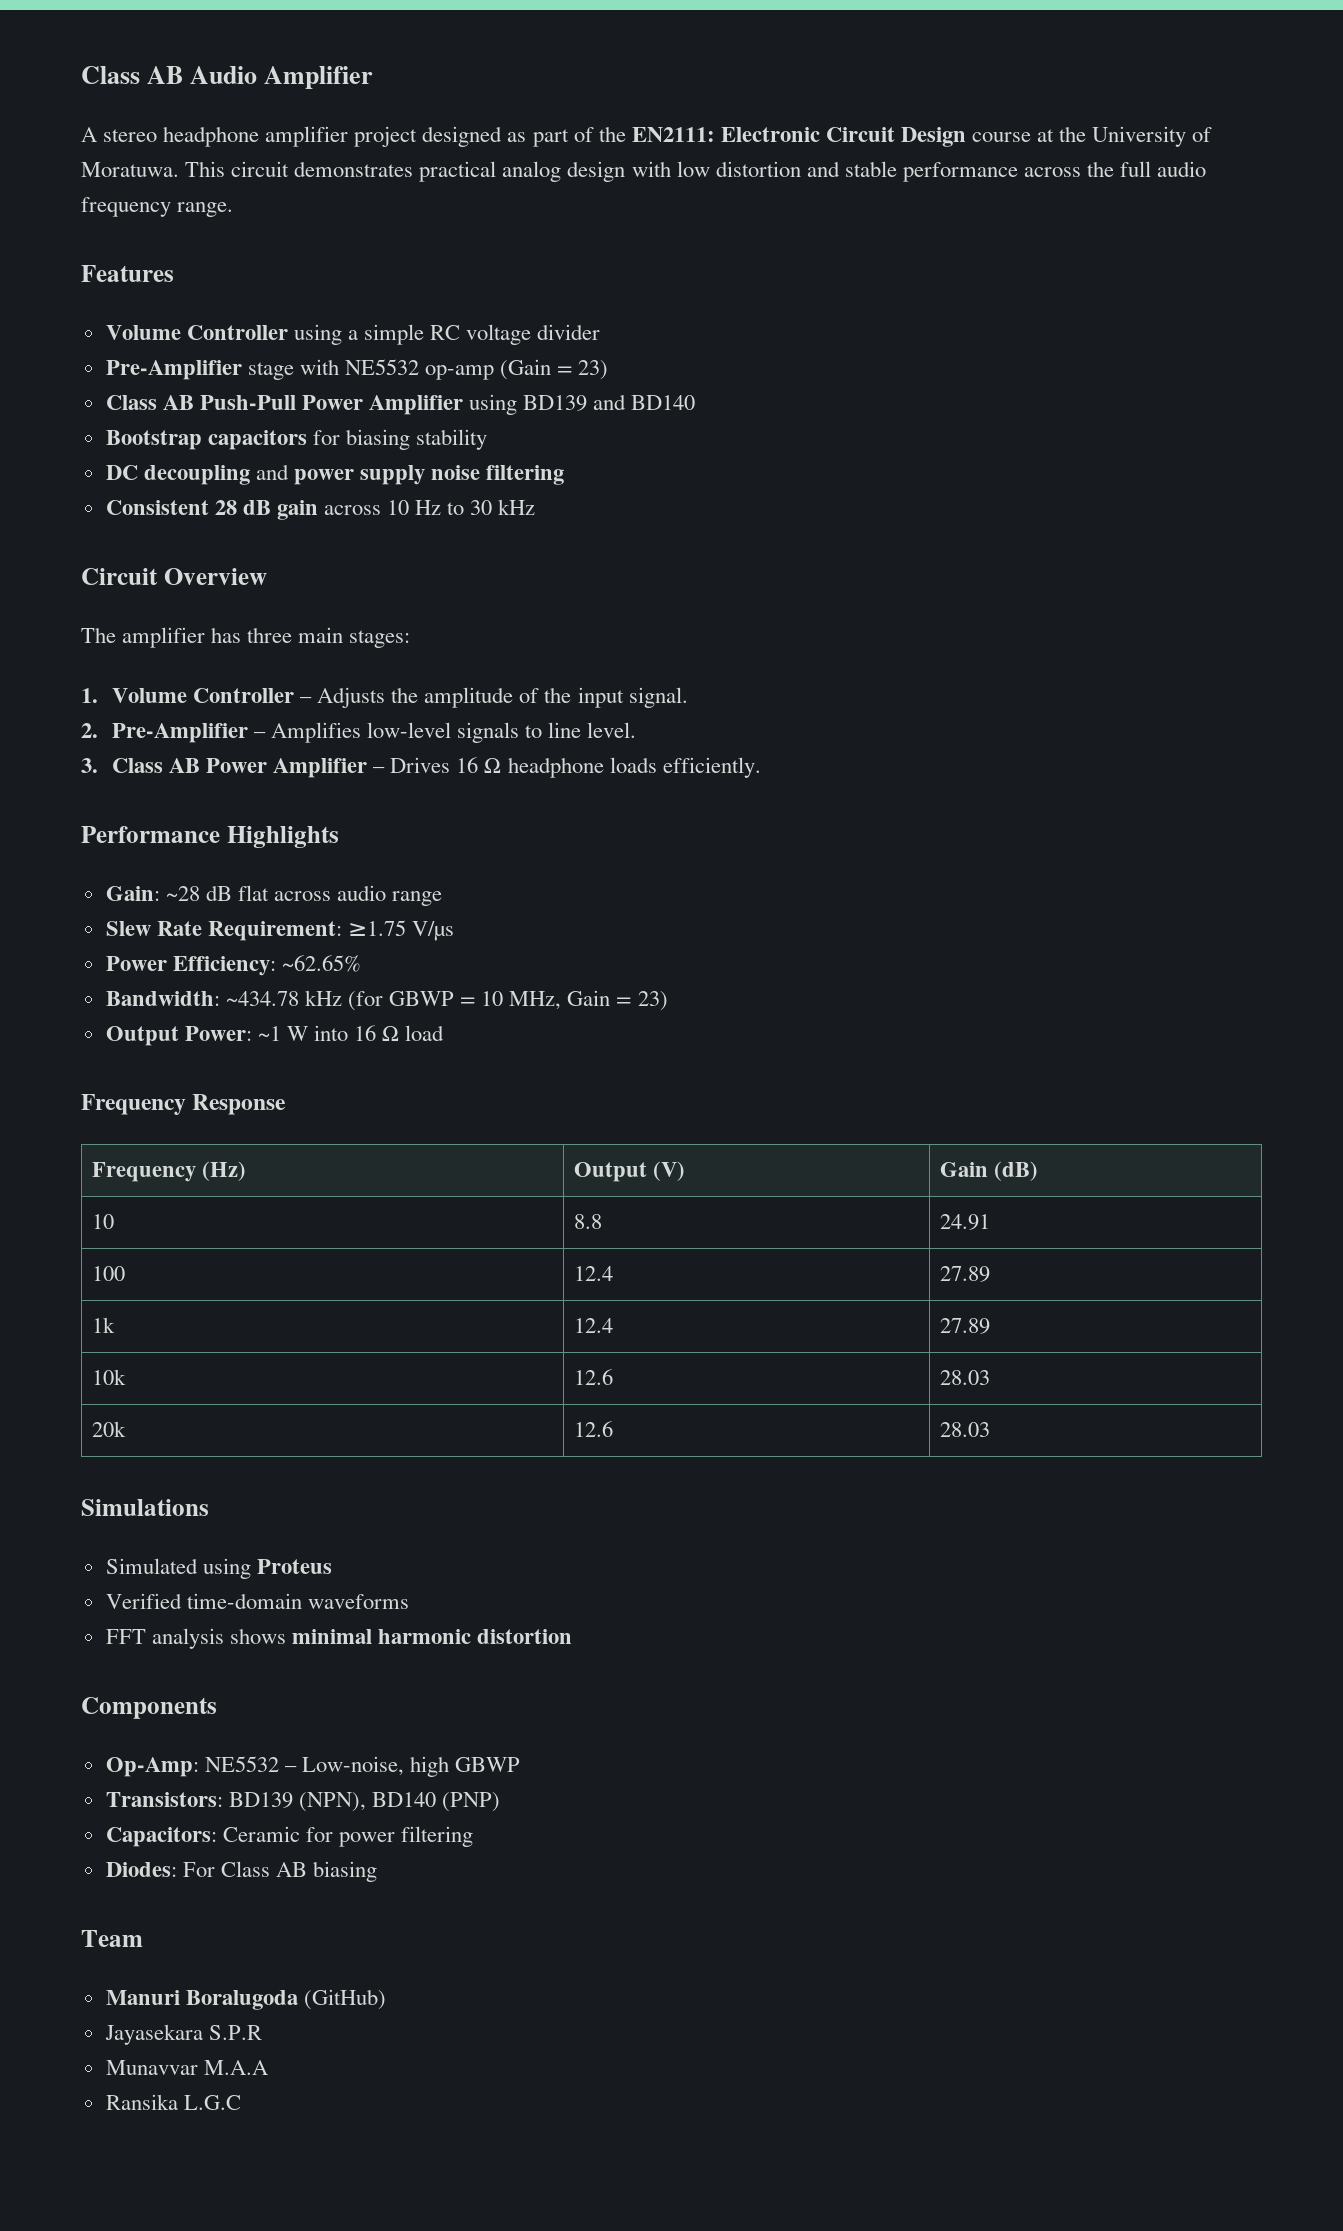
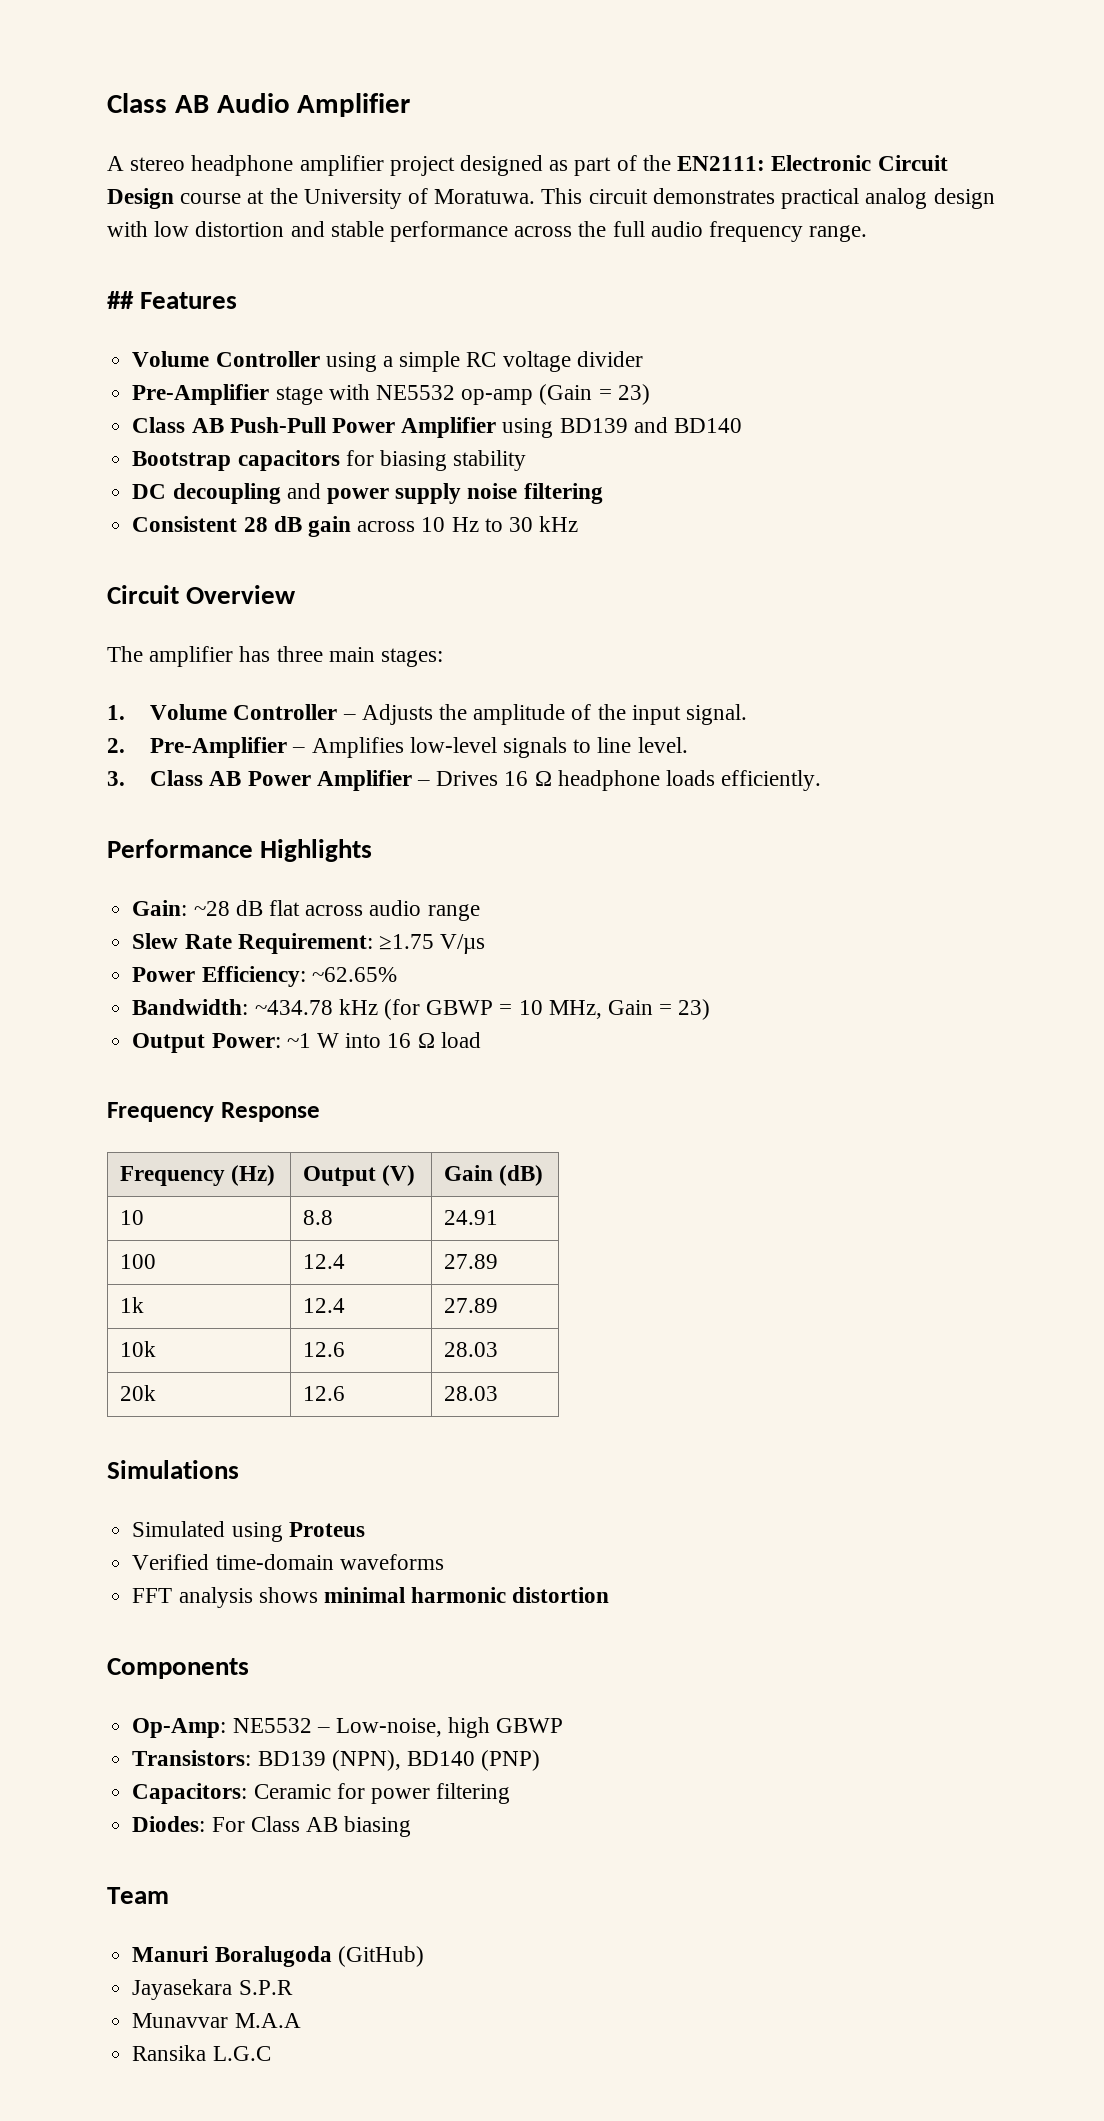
- Features
+ ## Features

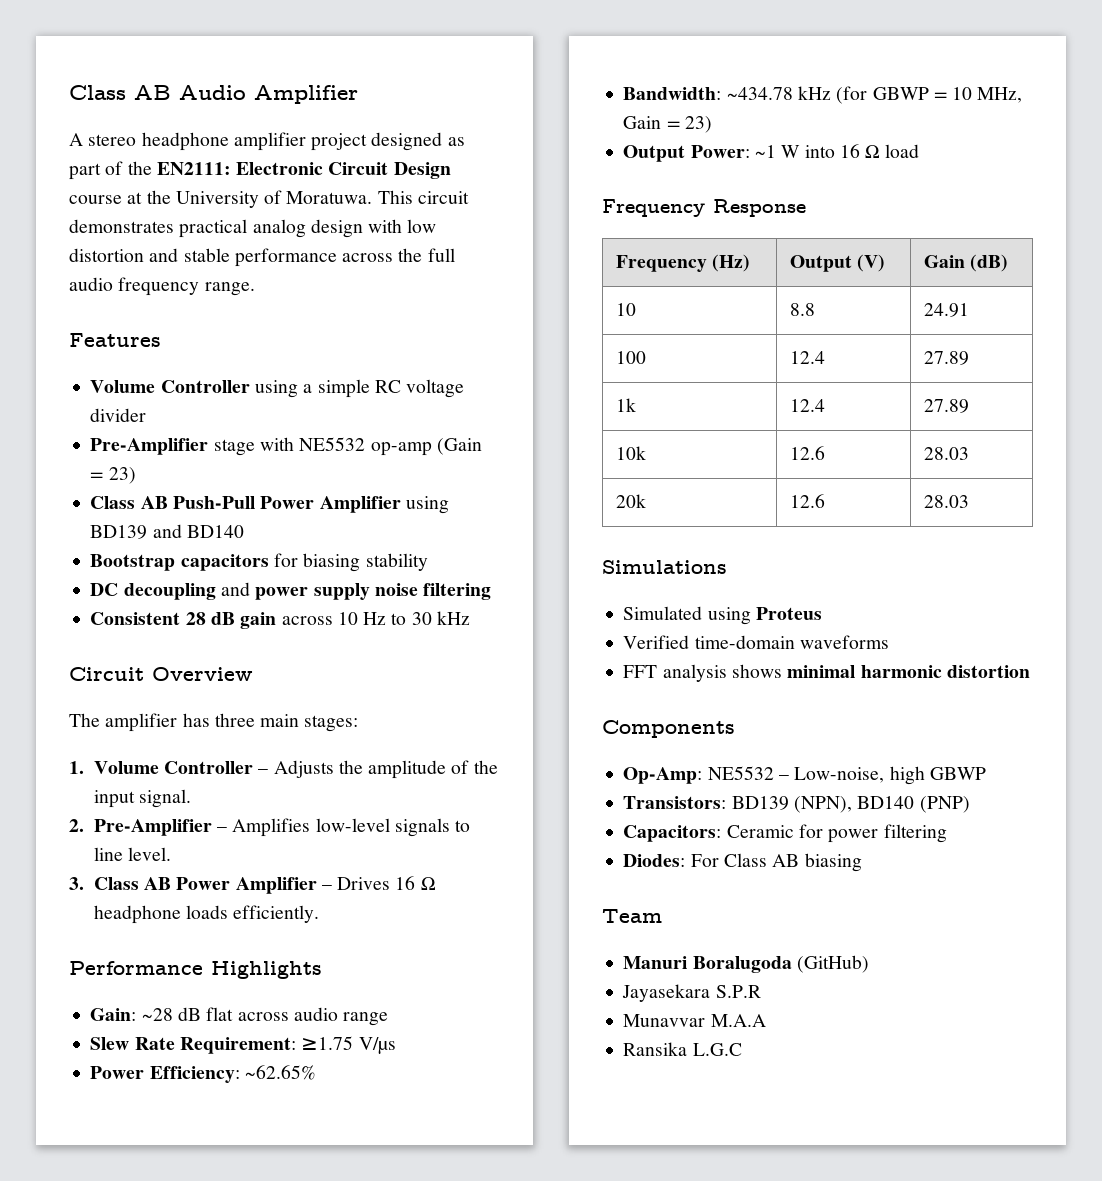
- ## Features
+ Features

